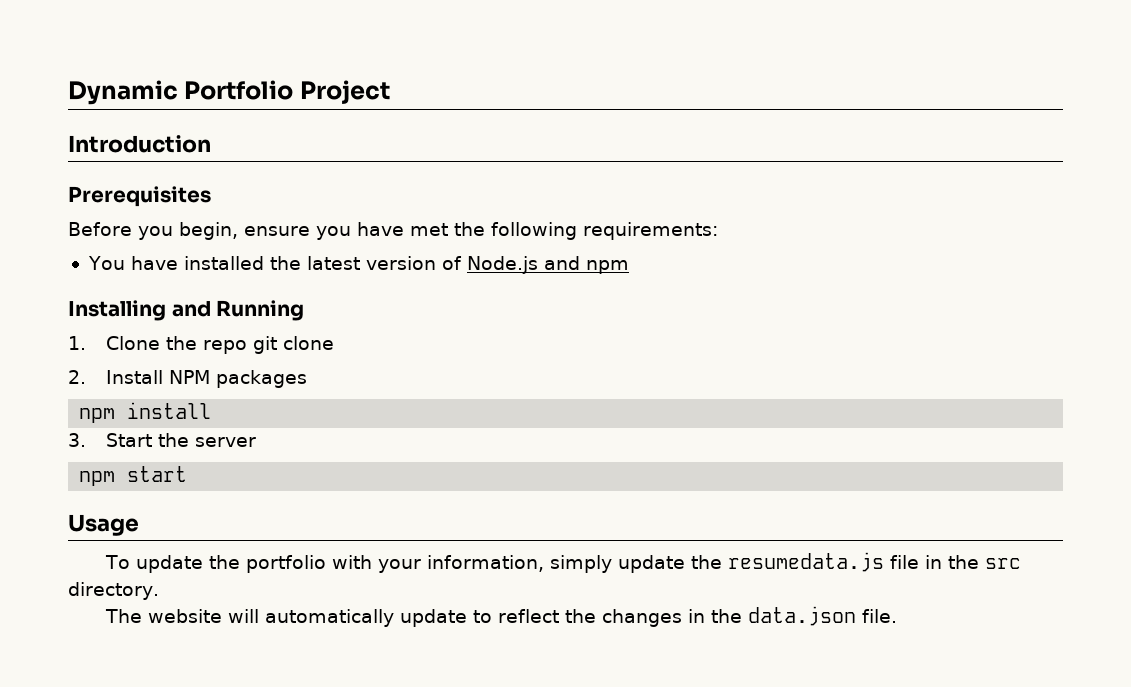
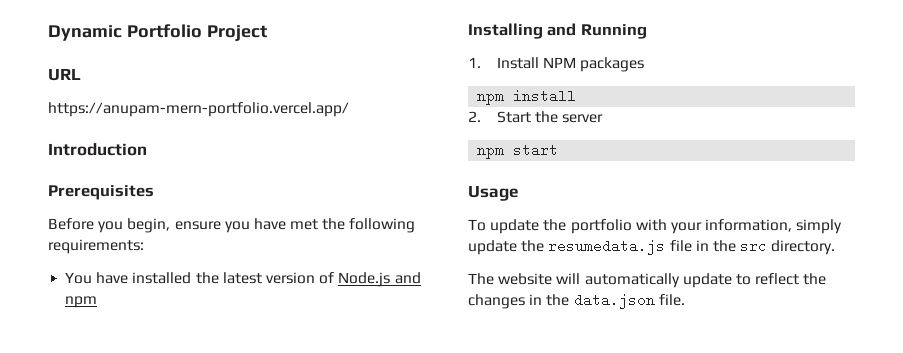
+ URL
+ https://anupam-mern-portfolio.vercel.app/
- 1. Clone the repo git clone
- 2. Install NPM packages
+ 1. Install NPM packages
- 3. Start the server
+ 2. Start the server

